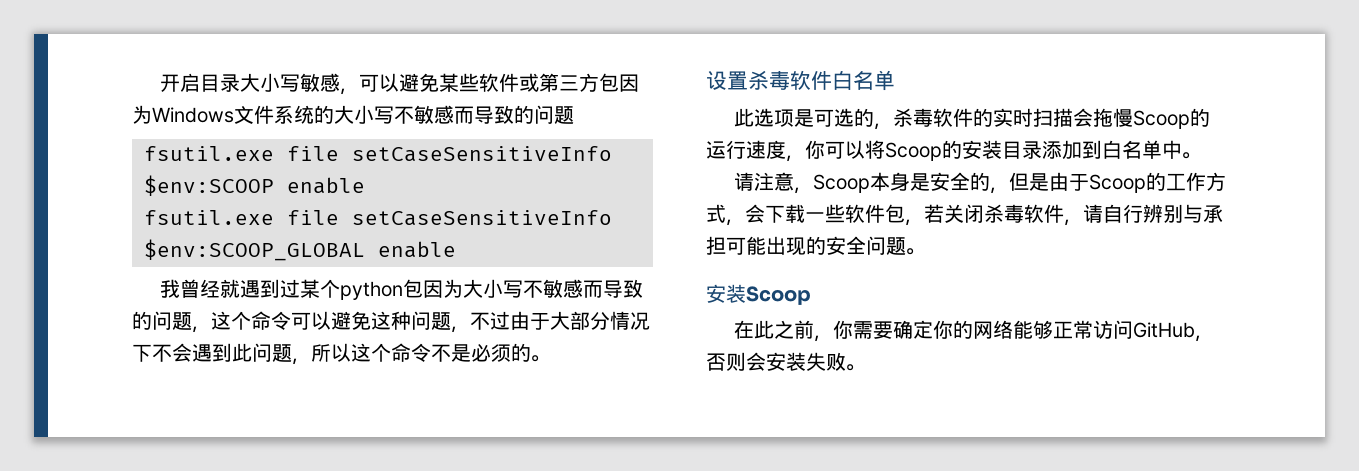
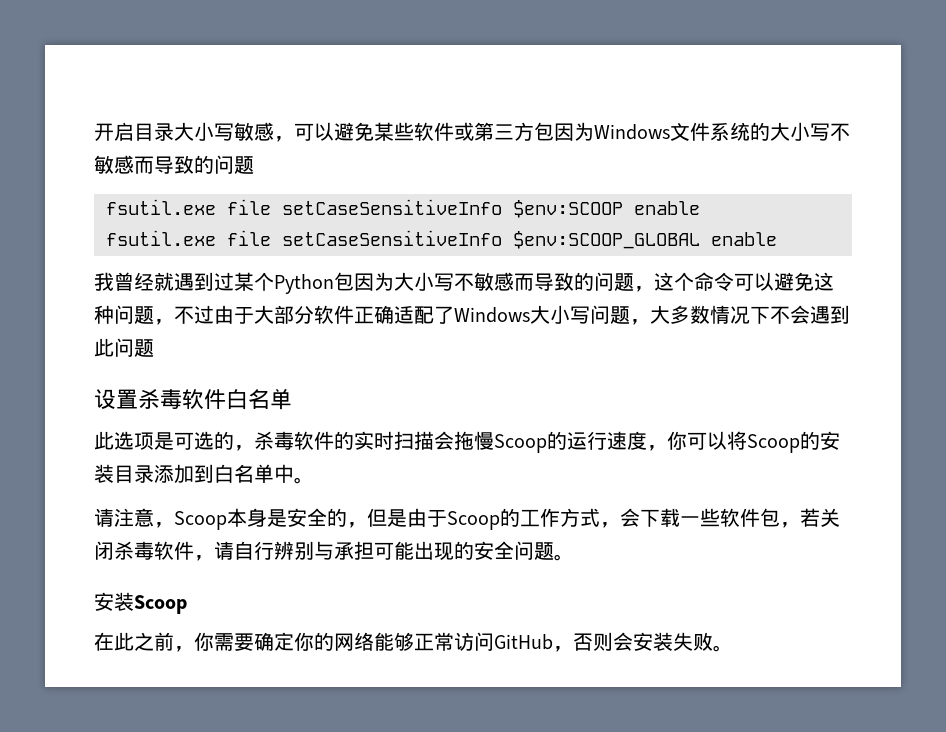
- 我曾经就遇到过某个python包因为大小写不敏感而导致的问题，这个命令可以避免这种问题，不过由于大部分情况下不会遇到此问题，所以这个命令不是必须的。
+ 我曾经就遇到过某个Python包因为大小写不敏感而导致的问题，这个命令可以避免这种问题，不过由于大部分软件正确适配了Windows大小写问题，大多数情况下不会遇到此问题

